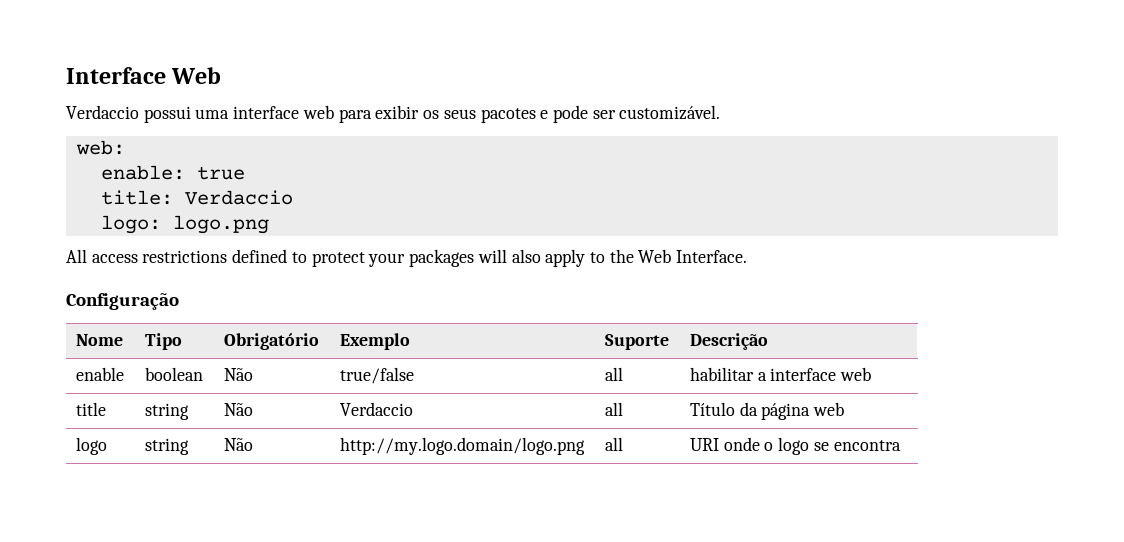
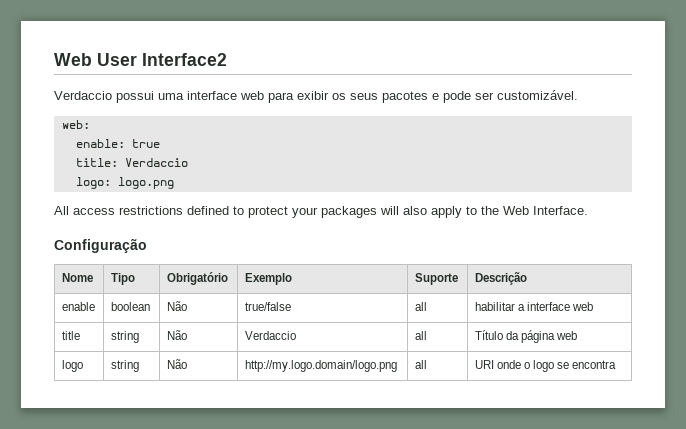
- Interface Web
+ Web User Interface2

